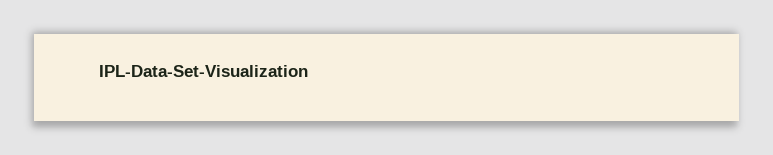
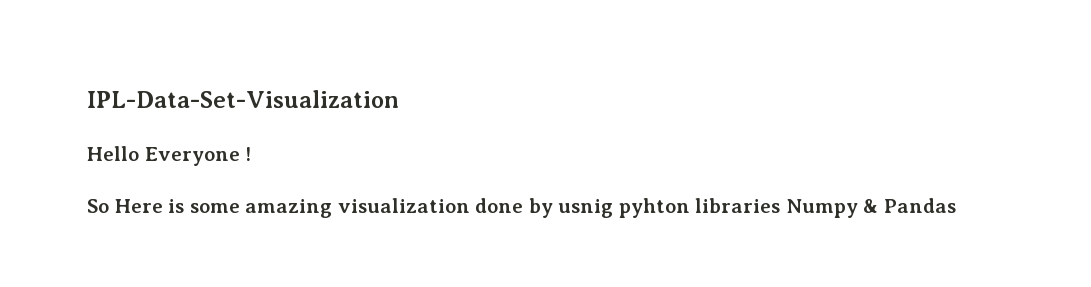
+ Hello Everyone !
+ So Here is some amazing visualization done by usnig pyhton libraries Numpy & Pandas

